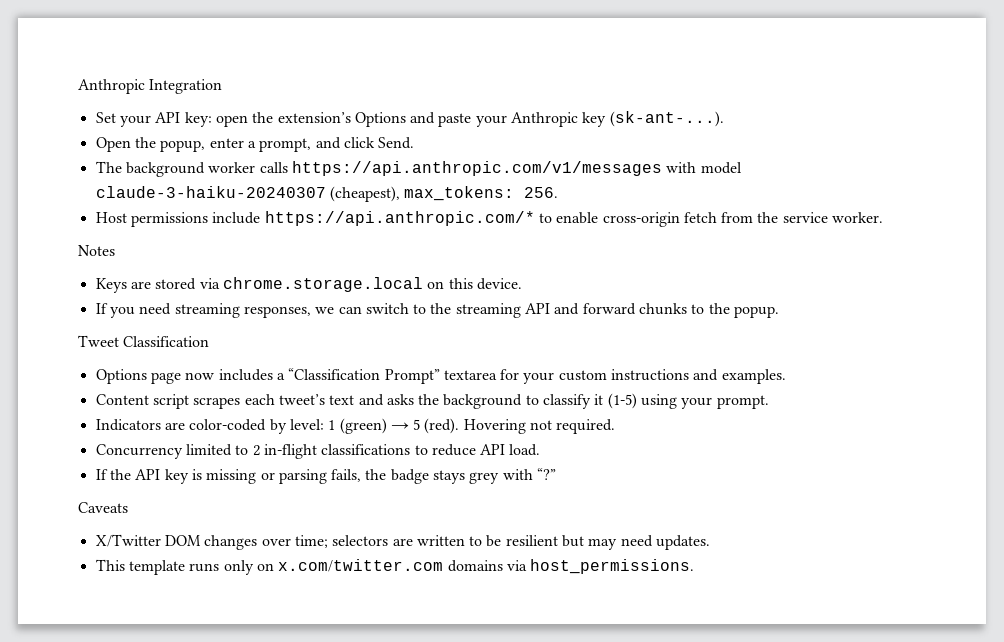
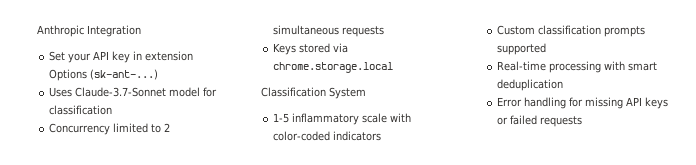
- Set your API key: open the extension’s Options and paste your Anthropic key (sk-ant-...).
- Open the popup, enter a prompt, and click Send.
- The background worker calls https://api.anthropic.com/v1/messages with model claude-3-haiku-20240307 (cheapest), max_tokens: 256.
- Host permissions include https://api.anthropic.com/* to enable cross-origin fetch from the service worker.
- Notes
- Keys are stored via chrome.storage.local on this device.
- If you need streaming responses, we can switch to the streaming API and forward chunks to the popup.
- Tweet Classification
- Options page now includes a “Classification Prompt” textarea for your custom instructions and examples.
- Content script scrapes each tweet’s text and asks the background to classify it (1-5) using your prompt.
- Indicators are color-coded by level: 1 (green) → 5 (red). Hovering not required.
- Concurrency limited to 2 in-flight classifications to reduce API load.
- If the API key is missing or parsing fails, the badge stays grey with “?”
- Caveats
- X/Twitter DOM changes over time; selectors are written to be resilient but may need updates.
- This template runs only on x.com/twitter.com domains via host_permissions.
+ Set your API key in extension Options (sk-ant-...)
+ Uses Claude-3.7-Sonnet model for classification
+ Concurrency limited to 2 simultaneous requests
+ Keys stored via chrome.storage.local
+ Classification System
+ 1-5 inflammatory scale with color-coded indicators
+ Custom classification prompts supported
+ Real-time processing with smart deduplication
+ Error handling for missing API keys or failed requests

